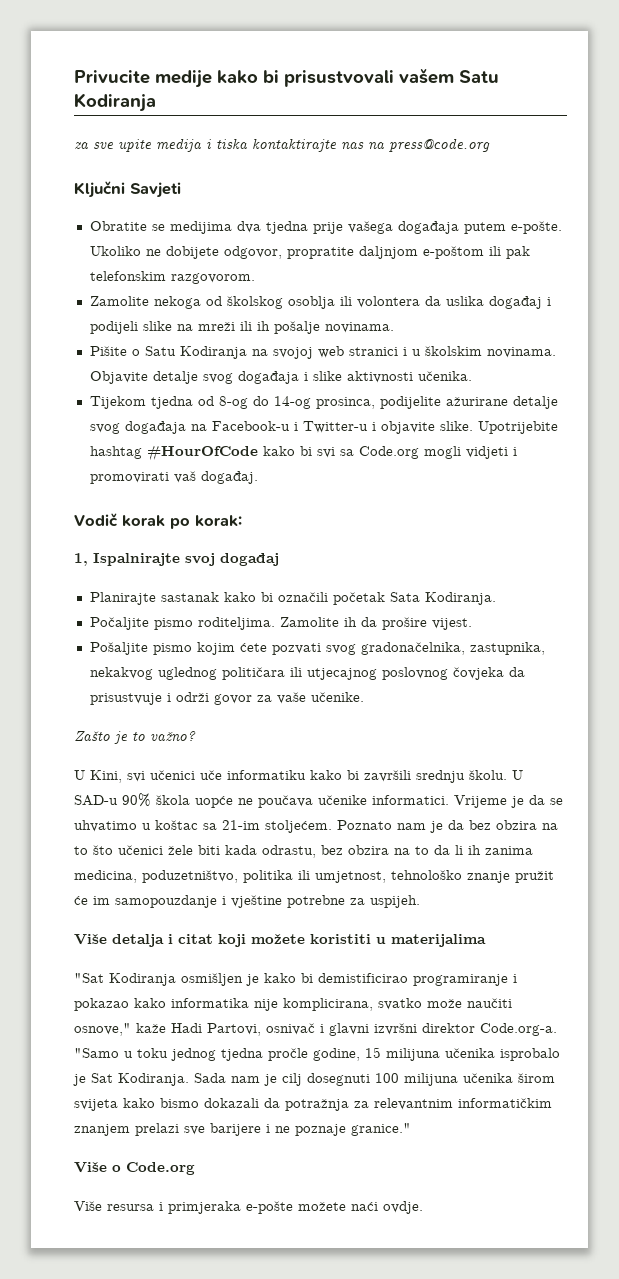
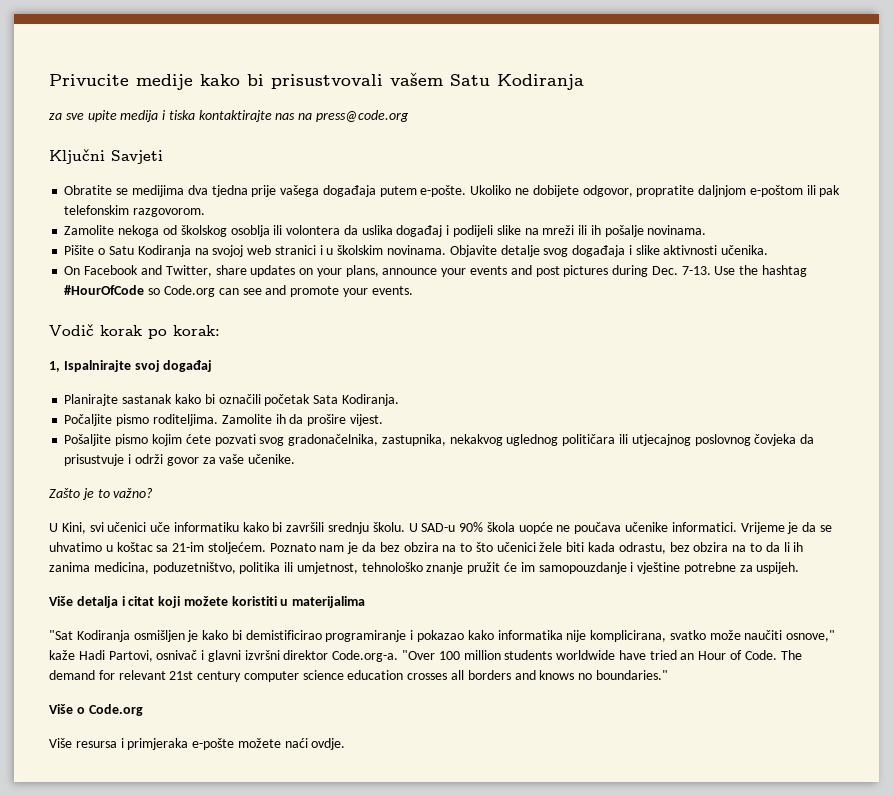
- Tijekom tjedna od 8-og do 14-og prosinca, podijelite ažurirane detalje svog događaja na Facebook-u i Twitter-u i objavite slike. Upotrijebite hashtag #HourOfCode kako bi svi sa Code.org mogli vidjeti i promovirati vaš događaj.
+ On Facebook and Twitter, share updates on your plans, announce your events and post pictures during Dec. 7-13. Use the hashtag #HourOfCode so Code.org can see and promote your events.
- "Sat Kodiranja osmišljen je kako bi demistificirao programiranje i pokazao kako informatika nije komplicirana, svatko može naučiti osnove," kaže Hadi Partovi, osnivač i glavni izvršni direktor Code.org-a. "Samo u toku jednog tjedna pročle godine, 15 milijuna učenika isprobalo je Sat Kodiranja. Sada nam je cilj dosegnuti 100 milijuna učenika širom svijeta kako bismo dokazali da potražnja za relevantnim informatičkim znanjem prelazi sve barijere i ne poznaje granice."
+ "Sat Kodiranja osmišljen je kako bi demistificirao programiranje i pokazao kako informatika nije komplicirana, svatko može naučiti osnove," kaže Hadi Partovi, osnivač i glavni izvršni direktor Code.org-a. "Over 100 million students worldwide have tried an Hour of Code. The demand for relevant 21st century computer science education crosses all borders and knows no boundaries."

